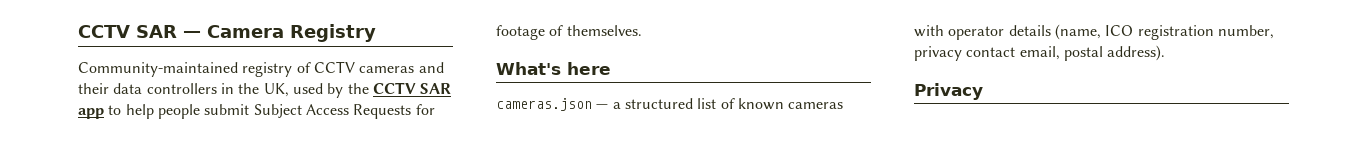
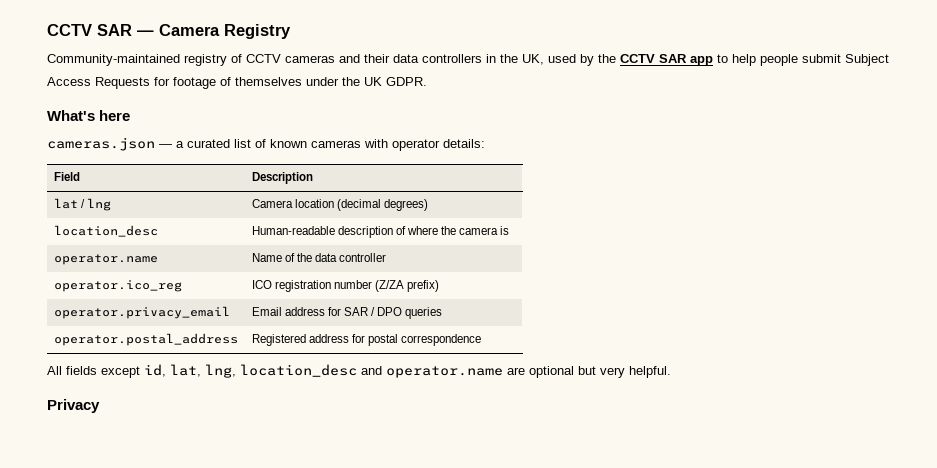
- Community-maintained registry of CCTV cameras and their data controllers in the UK, used by the CCTV SAR app to help people submit Subject Access Requests for footage of themselves.
+ Community-maintained registry of CCTV cameras and their data controllers in the UK, used by the CCTV SAR app to help people submit Subject Access Requests for footage of themselves under the UK GDPR.
- cameras.json — a structured list of known cameras with operator details (name, ICO registration number, privacy contact email, postal address).
+ cameras.json — a curated list of known cameras with operator details:
+ Field | Description
+ lat / lng | Camera location (decimal degrees)
+ location_desc | Human-readable description of where the camera is
+ operator.name | Name of the data controller
+ operator.ico_reg | ICO registration number (Z/ZA prefix)
+ operator.privacy_email | Email address for SAR / DPO queries
+ operator.postal_address | Registered address for postal correspondence
+ All fields except id, lat, lng, location_desc and operator.name are optional but very helpful.

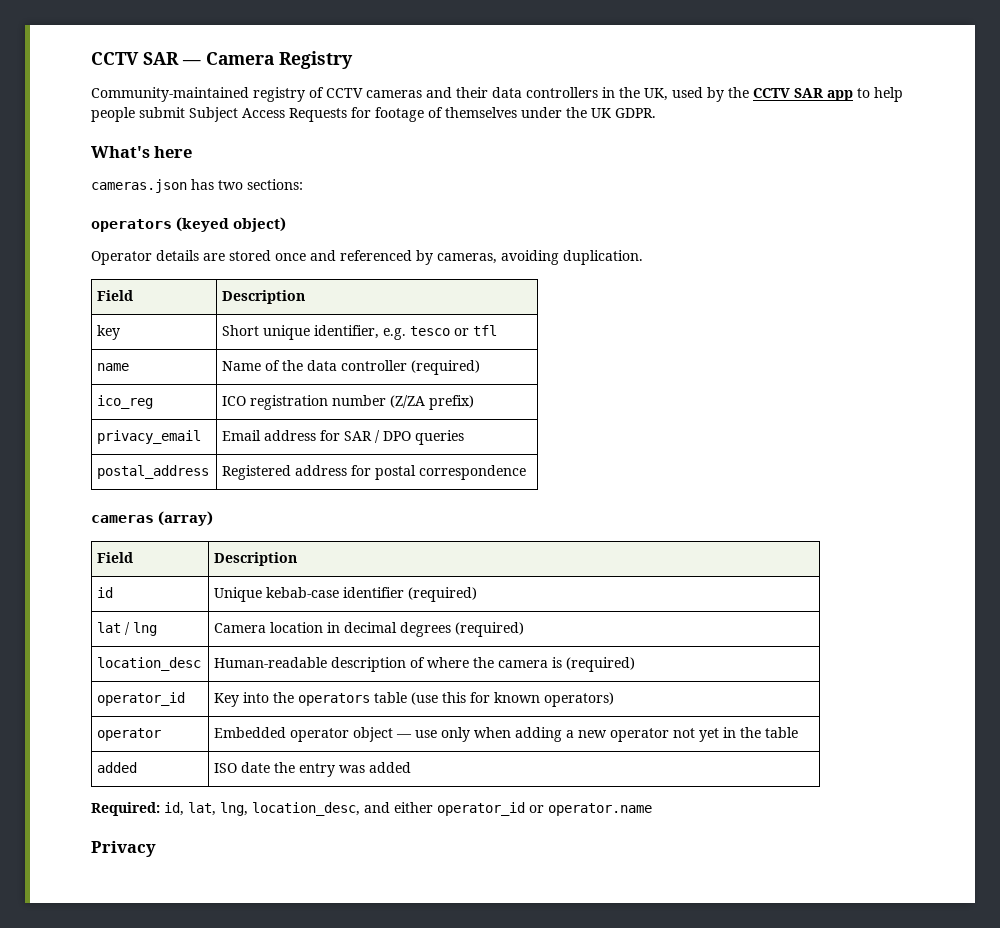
- cameras.json — a curated list of known cameras with operator details:
+ cameras.json has two sections:
+ operators (keyed object)
+ Operator details are stored once and referenced by cameras, avoiding duplication.
  Field | Description
+ key | Short unique identifier, e.g. tesco or tfl
+ name | Name of the data controller (required)
+ ico_reg | ICO registration number (Z/ZA prefix)
+ privacy_email | Email address for SAR / DPO queries
+ postal_address | Registered address for postal correspondence
+ cameras (array)
+ Field | Description
+ id | Unique kebab-case identifier (required)
- lat / lng | Camera location (decimal degrees)
+ lat / lng | Camera location in decimal degrees (required)
- location_desc | Human-readable description of where the camera is
- operator.name | Name of the data controller
- operator.ico_reg | ICO registration number (Z/ZA prefix)
- operator.privacy_email | Email address for SAR / DPO queries
- operator.postal_address | Registered address for postal correspondence
- All fields except id, lat, lng, location_desc and operator.name are optional but very helpful.
+ location_desc | Human-readable description of where the camera is (required)
+ operator_id | Key into the operators table (use this for known operators)
+ operator | Embedded operator object — use only when adding a new operator not yet in the table
+ added | ISO date the entry was added
+ Required: id, lat, lng, location_desc, and either operator_id or operator.name

